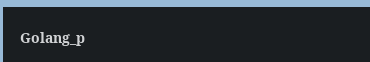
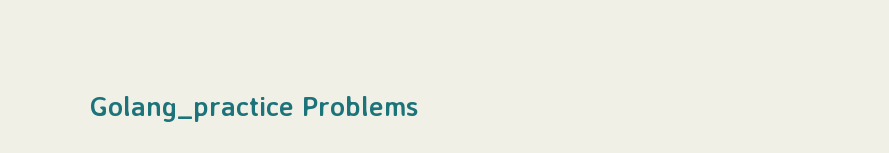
- Golang_p
+ Golang_practice Problems

